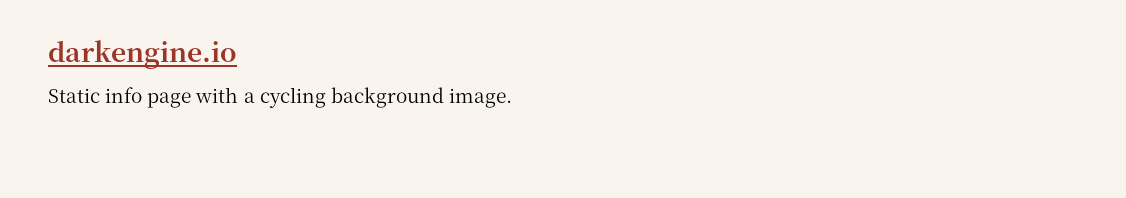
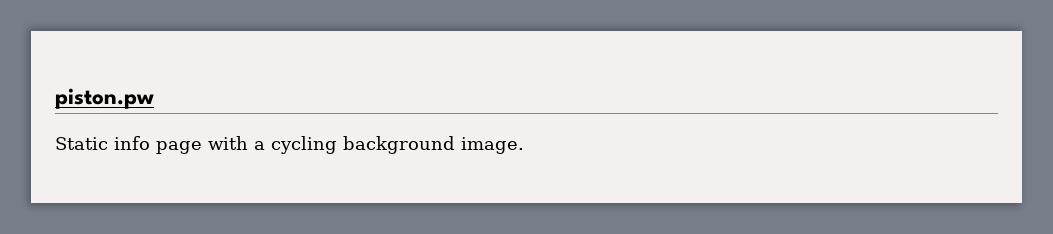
- darkengine.io
+ piston.pw

